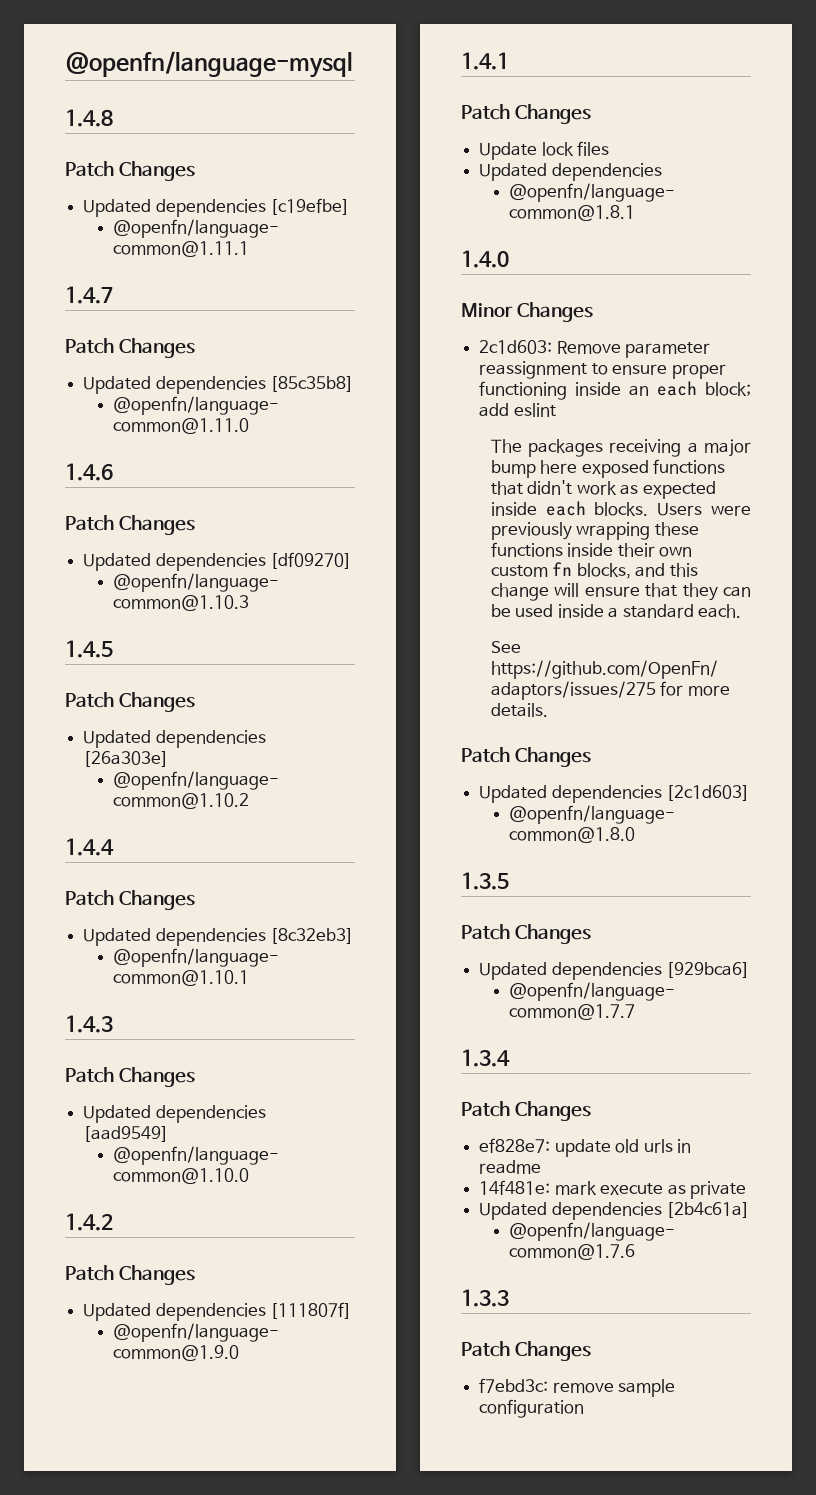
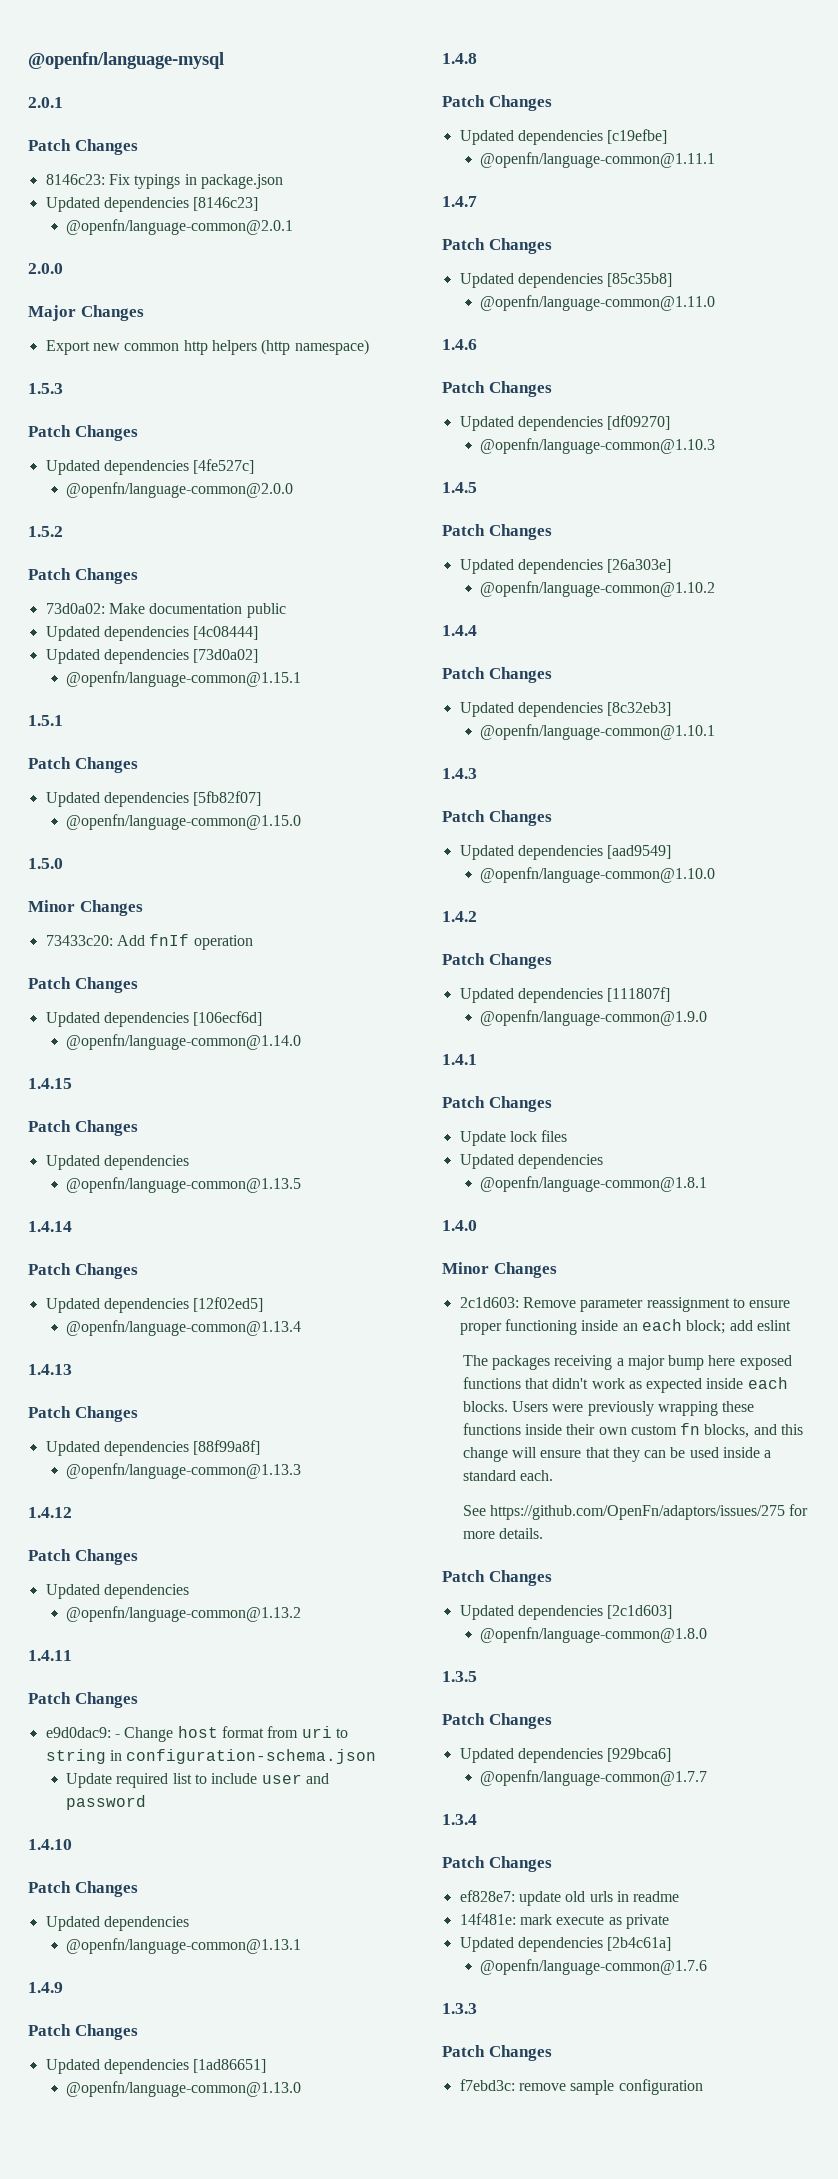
+ 2.0.1
+ Patch Changes
+ 8146c23: Fix typings in package.json
+ Updated dependencies [8146c23]
+ @openfn/language-common@2.0.1
+ 2.0.0
+ Major Changes
+ Export new common http helpers (http namespace)
+ 1.5.3
+ Patch Changes
+ Updated dependencies [4fe527c]
+ @openfn/language-common@2.0.0
+ 1.5.2
+ Patch Changes
+ 73d0a02: Make documentation public
+ Updated dependencies [4c08444]
+ Updated dependencies [73d0a02]
+ @openfn/language-common@1.15.1
+ 1.5.1
+ Patch Changes
+ Updated dependencies [5fb82f07]
+ @openfn/language-common@1.15.0
+ 1.5.0
+ Minor Changes
+ 73433c20: Add fnIf operation
+ Patch Changes
+ Updated dependencies [106ecf6d]
+ @openfn/language-common@1.14.0
+ 1.4.15
+ Patch Changes
+ Updated dependencies
+ @openfn/language-common@1.13.5
+ 1.4.14
+ Patch Changes
+ Updated dependencies [12f02ed5]
+ @openfn/language-common@1.13.4
+ 1.4.13
+ Patch Changes
+ Updated dependencies [88f99a8f]
+ @openfn/language-common@1.13.3
+ 1.4.12
+ Patch Changes
+ Updated dependencies
+ @openfn/language-common@1.13.2
+ 1.4.11
+ Patch Changes
+ e9d0dac9: - Change host format from uri to string in configuration-schema.json
+ Update required list to include user and password
+ 1.4.10
+ Patch Changes
+ Updated dependencies
+ @openfn/language-common@1.13.1
+ 1.4.9
+ Patch Changes
+ Updated dependencies [1ad86651]
+ @openfn/language-common@1.13.0

